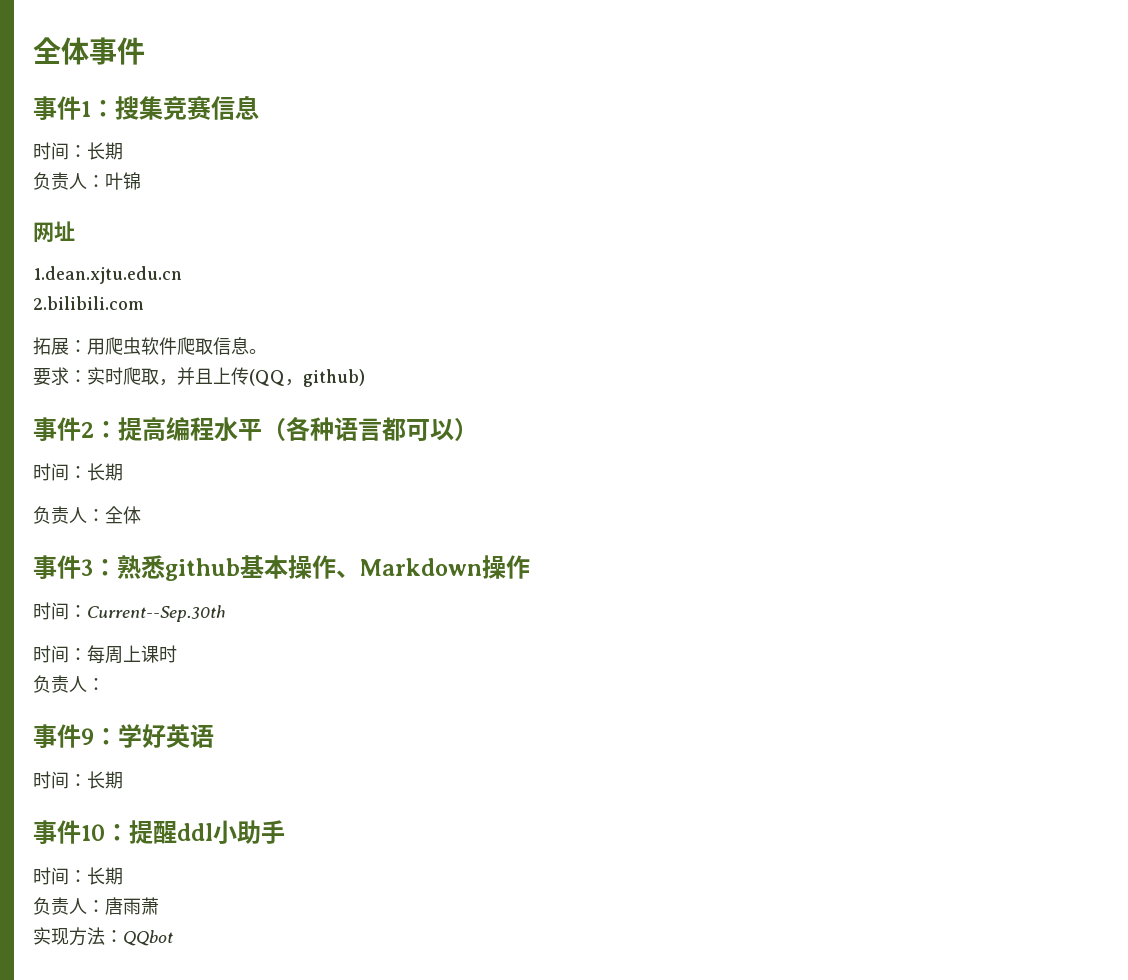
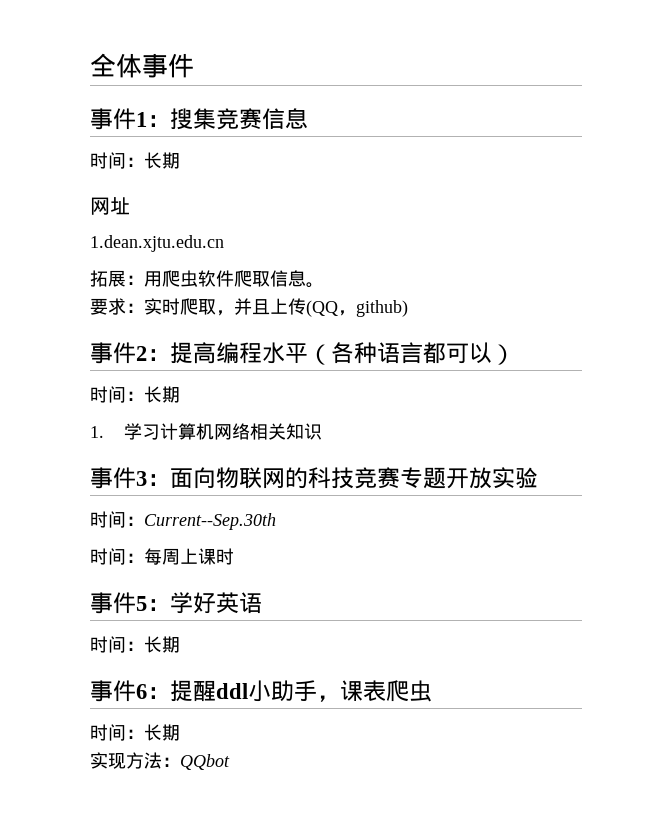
- 负责人：叶锦
- 2.bilibili.com
- 负责人：全体
- 事件3：熟悉github基本操作、Markdown操作
+ 1.学习计算机网络相关知识
+ 事件3：面向物联网的科技竞赛专题开放实验
  时间：每周上课时
- 负责人：
- 事件9：学好英语
+ 事件5：学好英语
- 事件10：提醒ddl小助手
+ 事件6：提醒ddl小助手，课表爬虫
  时间：长期
- 负责人：唐雨萧

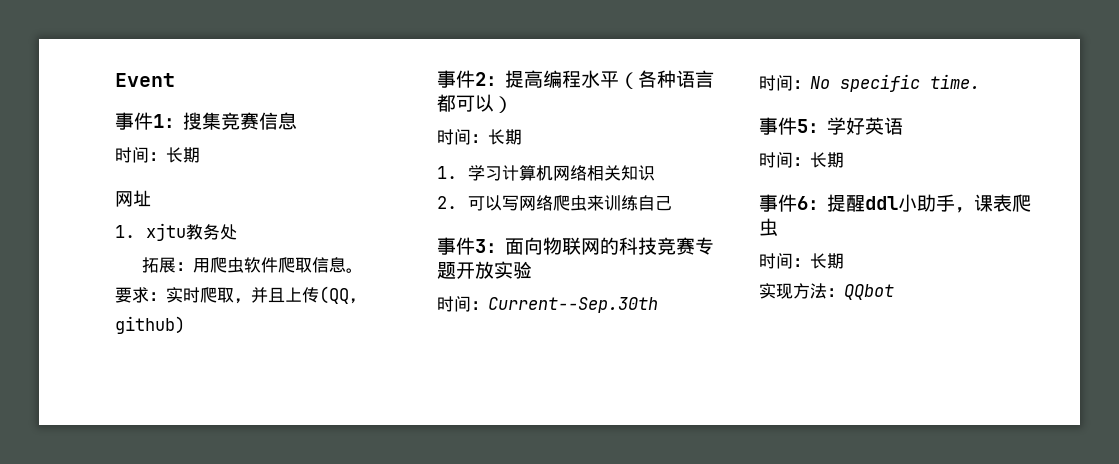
- 全体事件
+ Event
- 1.dean.xjtu.edu.cn
+ 1. xjtu教务处
+ 2.可以写网络爬虫来训练自己
- 时间：每周上课时
+ 时间：No specific time.

